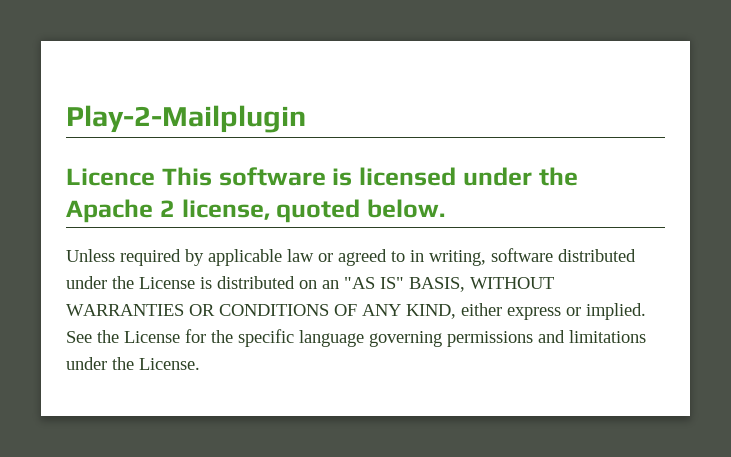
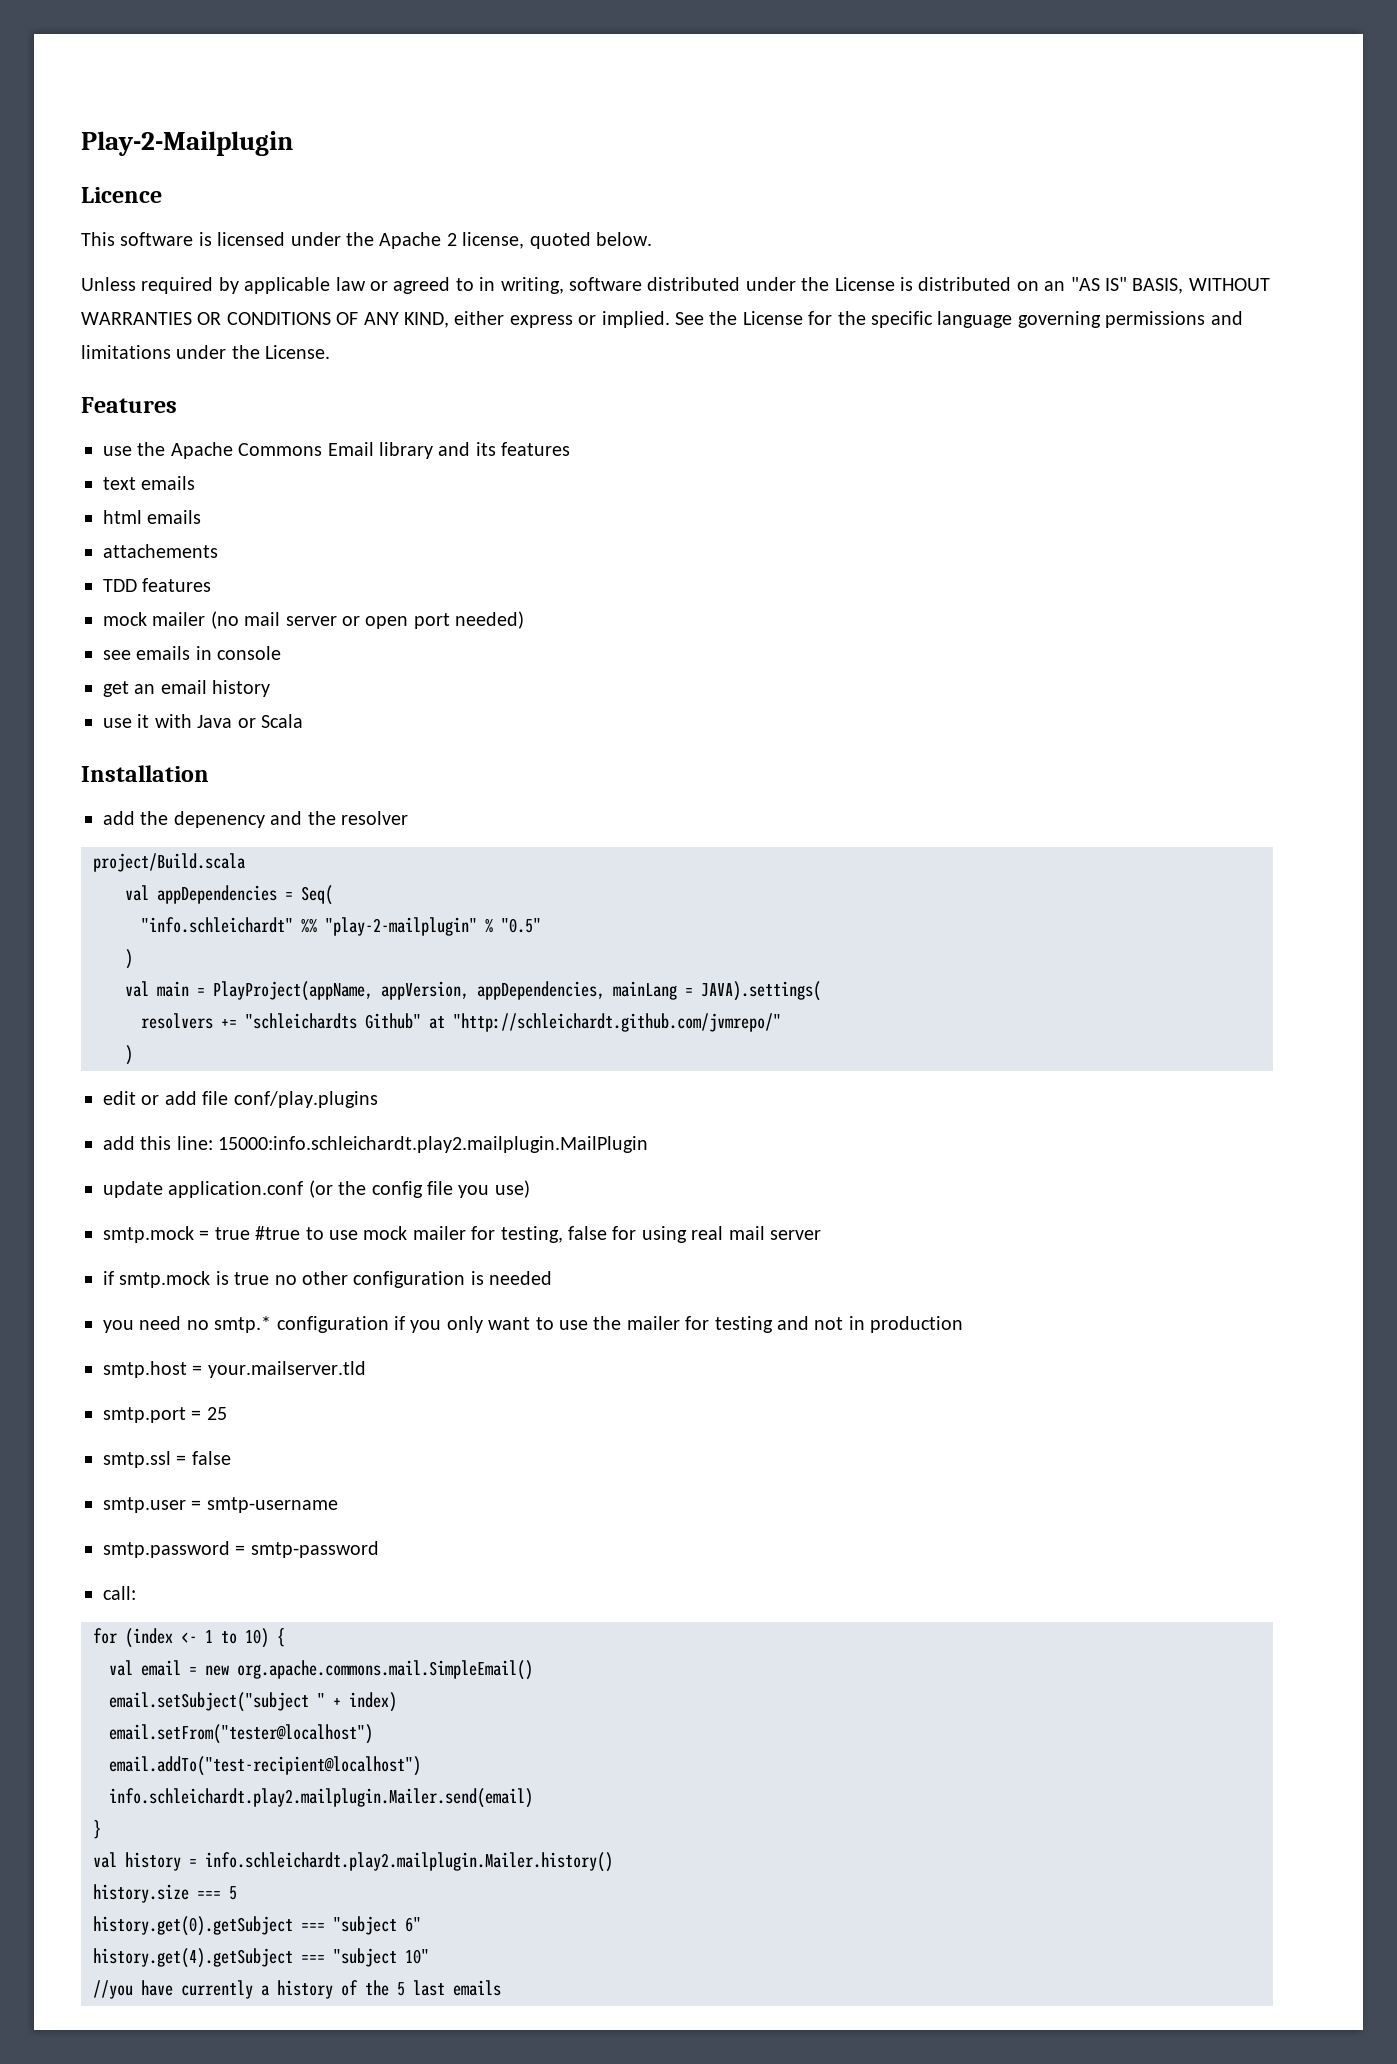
- Licence This software is licensed under the Apache 2 license, quoted below.
+ Licence
+ This software is licensed under the Apache 2 license, quoted below.
+ Features
+ use the Apache Commons Email library and its features
+ text emails
+ html emails
+ attachements
+ TDD features
+ mock mailer (no mail server or open port needed)
+ see emails in console
+ get an email history
+ use it with Java or Scala
+ Installation
+ add the depenency and the resolver
+ project/Build.scala
+ val appDependencies = Seq(
+ "info.schleichardt" %% "play-2-mailplugin" % "0.5"
+ )
+ val main = PlayProject(appName, appVersion, appDependencies, mainLang = JAVA).settings(
+ resolvers += "schleichardts Github" at "http://schleichardt.github.com/jvmrepo/"
+ )
+ edit or add file conf/play.plugins
+ add this line: 15000:info.schleichardt.play2.mailplugin.MailPlugin
+ update application.conf (or the config file you use)
+ smtp.mock = true #true to use mock mailer for testing, false for using real mail server
+ if smtp.mock is true no other configuration is needed
+ you need no smtp.* configuration if you only want to use the mailer for testing and not in production
+ smtp.host = your.mailserver.tld
+ smtp.port = 25
+ smtp.ssl = false
+ smtp.user = smtp-username
+ smtp.password = smtp-password
+ call:
+ for (index <- 1 to 10) {
+ val email = new org.apache.commons.mail.SimpleEmail()
+ email.setSubject("subject " + index)
+ email.setFrom("tester@localhost")
+ email.addTo("test-recipient@localhost")
+ info.schleichardt.play2.mailplugin.Mailer.send(email)
+ }
+ val history = info.schleichardt.play2.mailplugin.Mailer.history()
+ history.size === 5
+ history.get(0).getSubject === "subject 6"
+ history.get(4).getSubject === "subject 10"
+ //you have currently a history of the 5 last emails

